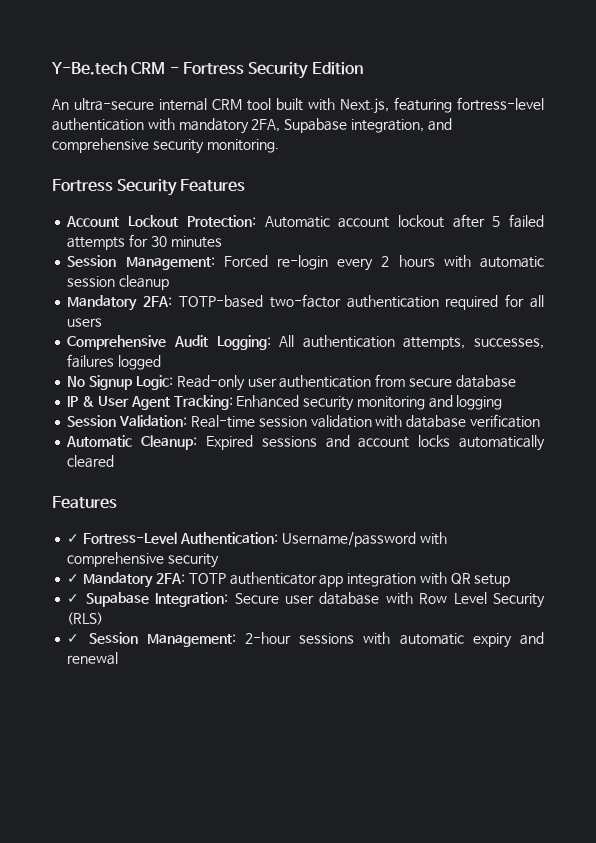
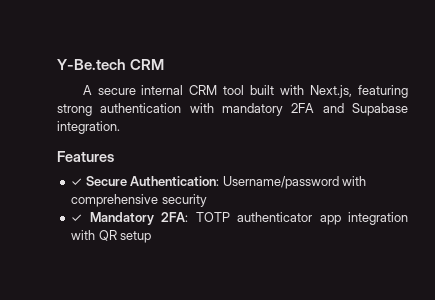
- Y-Be.tech CRM - Fortress Security Edition
- An ultra-secure internal CRM tool built with Next.js, featuring fortress-level authentication with mandatory 2FA, Supabase integration, and comprehensive security monitoring.
- Fortress Security Features
- Account Lockout Protection: Automatic account lockout after 5 failed attempts for 30 minutes
- Session Management: Forced re-login every 2 hours with automatic session cleanup
- Mandatory 2FA: TOTP-based two-factor authentication required for all users
- Comprehensive Audit Logging: All authentication attempts, successes, failures logged
- No Signup Logic: Read-only user authentication from secure database
- IP & User Agent Tracking: Enhanced security monitoring and logging
- Session Validation: Real-time session validation with database verification
- Automatic Cleanup: Expired sessions and account locks automatically cleared
+ Y-Be.tech CRM
+ A secure internal CRM tool built with Next.js, featuring strong authentication with mandatory 2FA and Supabase integration.
- ✓ Fortress-Level Authentication: Username/password with comprehensive security
+ ✓ Secure Authentication: Username/password with comprehensive security
- ✓ Supabase Integration: Secure user database with Row Level Security (RLS)
- ✓ Session Management: 2-hour sessions with automatic expiry and renewal

